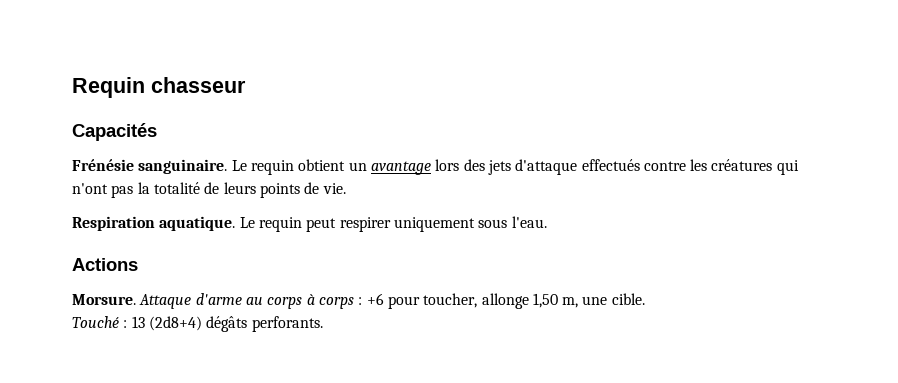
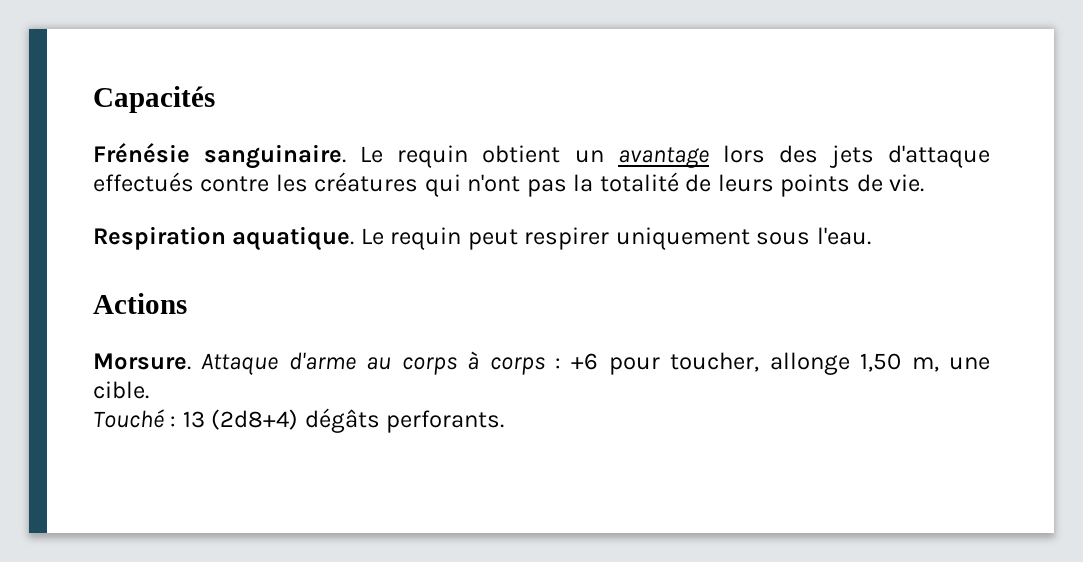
- Requin chasseur

